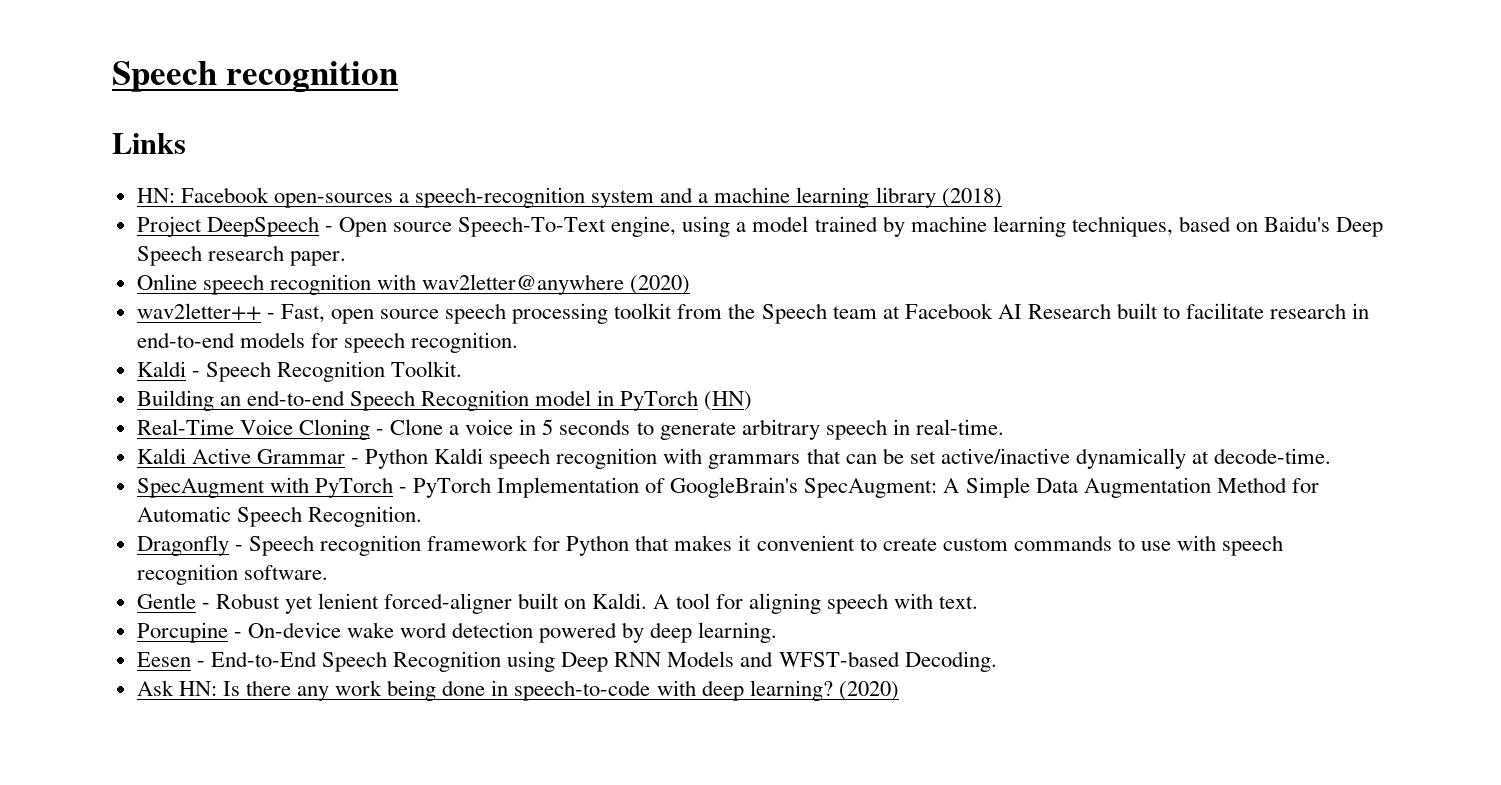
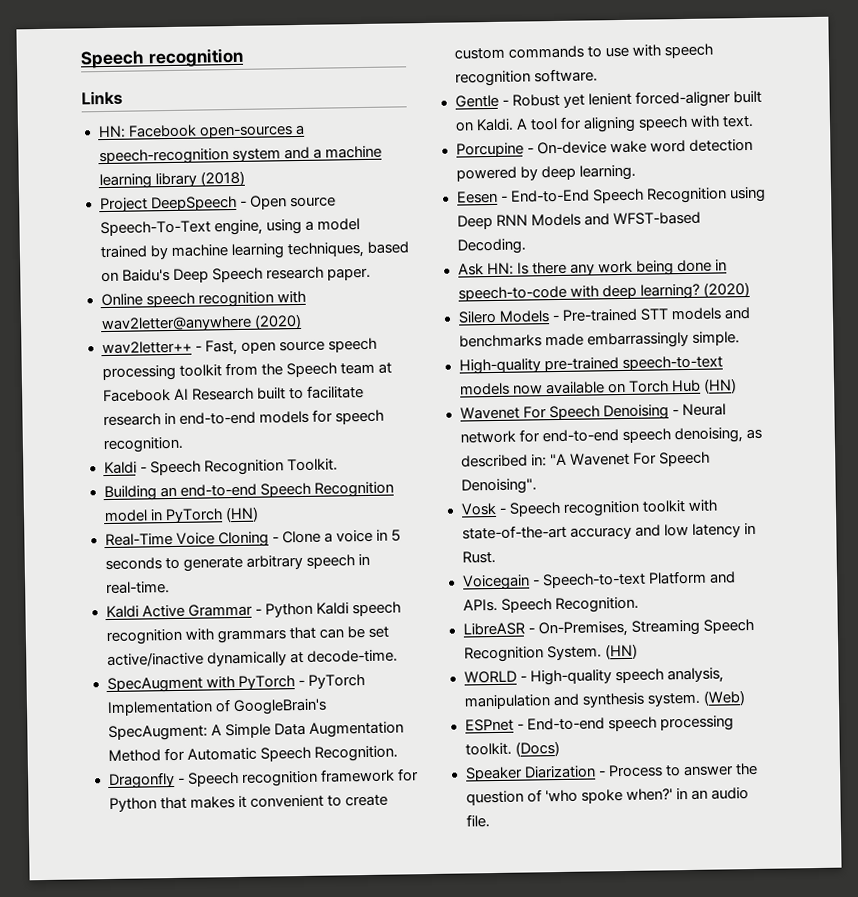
+ Silero Models - Pre-trained STT models and benchmarks made embarrassingly simple.
+ High-quality pre-trained speech-to-text models now available on Torch Hub (HN)
+ Wavenet For Speech Denoising - Neural network for end-to-end speech denoising, as described in: "A Wavenet For Speech Denoising".
+ Vosk - Speech recognition toolkit with state-of-the-art accuracy and low latency in Rust.
+ Voicegain - Speech-to-text Platform and APIs. Speech Recognition.
+ LibreASR - On-Premises, Streaming Speech Recognition System. (HN)
+ WORLD - High-quality speech analysis, manipulation and synthesis system. (Web)
+ ESPnet - End-to-end speech processing toolkit. (Docs)
+ Speaker Diarization - Process to answer the question of 'who spoke when?' in an audio file.

